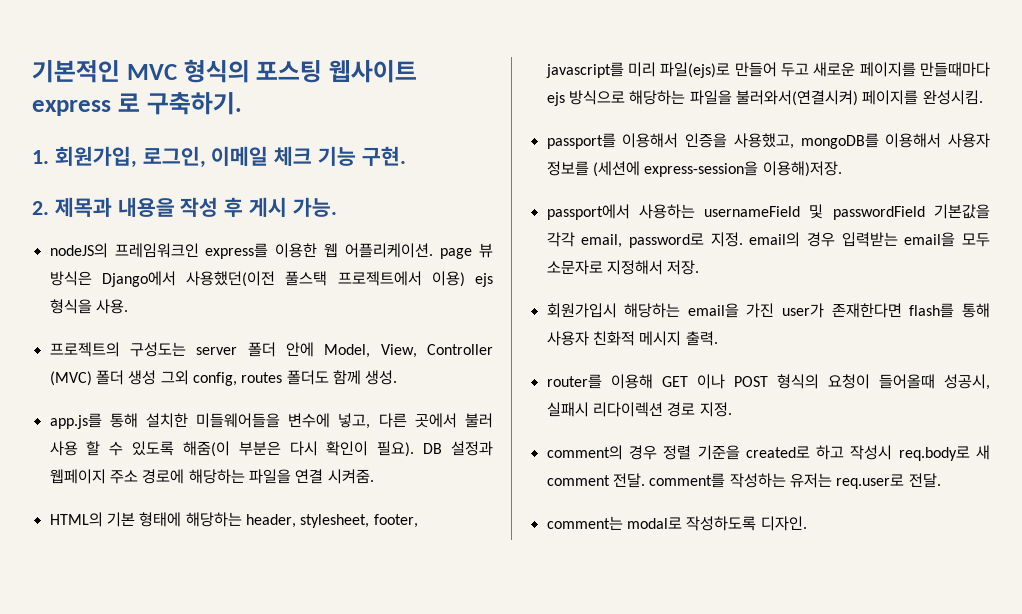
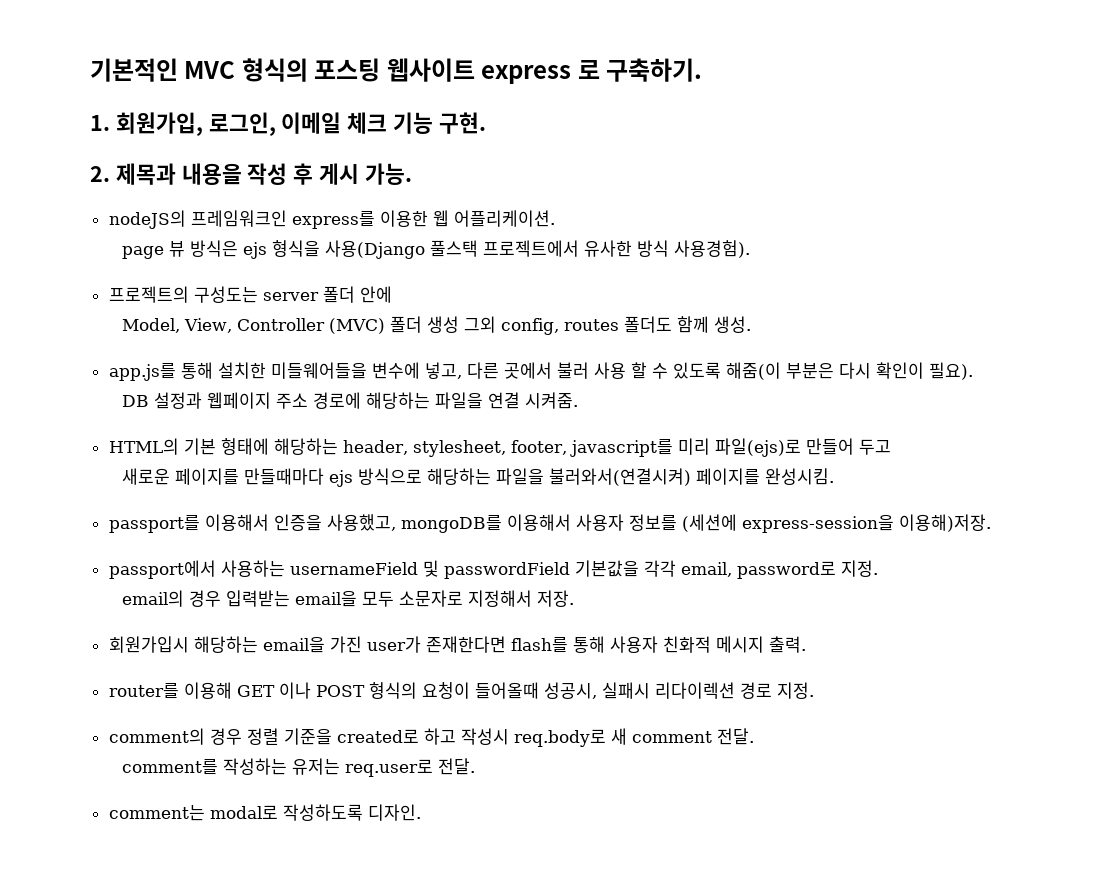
- nodeJS의 프레임워크인 express를 이용한 웹 어플리케이션. page 뷰 방식은 Django에서 사용했던(이전 풀스택 프로젝트에서 이용) ejs 형식을 사용.
+ nodeJS의 프레임워크인 express를 이용한 웹 어플리케이션.
+ page 뷰 방식은 ejs 형식을 사용(Django 풀스택 프로젝트에서 유사한 방식 사용경험).
- 프로젝트의 구성도는 server 폴더 안에 Model, View, Controller (MVC) 폴더 생성 그외 config, routes 폴더도 함께 생성.
+ 프로젝트의 구성도는 server 폴더 안에
+ Model, View, Controller (MVC) 폴더 생성 그외 config, routes 폴더도 함께 생성.
- app.js를 통해 설치한 미들웨어들을 변수에 넣고, 다른 곳에서 불러 사용 할 수 있도록 해줌(이 부분은 다시 확인이 필요). DB 설정과 웹페이지 주소 경로에 해당하는 파일을 연결 시켜줌.
+ app.js를 통해 설치한 미들웨어들을 변수에 넣고, 다른 곳에서 불러 사용 할 수 있도록 해줌(이 부분은 다시 확인이 필요).
+ DB 설정과 웹페이지 주소 경로에 해당하는 파일을 연결 시켜줌.
- HTML의 기본 형태에 해당하는 header, stylesheet, footer, javascript를 미리 파일(ejs)로 만들어 두고 새로운 페이지를 만들때마다 ejs 방식으로 해당하는 파일을 불러와서(연결시켜) 페이지를 완성시킴.
+ HTML의 기본 형태에 해당하는 header, stylesheet, footer, javascript를 미리 파일(ejs)로 만들어 두고
+ 새로운 페이지를 만들때마다 ejs 방식으로 해당하는 파일을 불러와서(연결시켜) 페이지를 완성시킴.
- passport에서 사용하는 usernameField 및 passwordField 기본값을 각각 email, password로 지정. email의 경우 입력받는 email을 모두 소문자로 지정해서 저장.
+ passport에서 사용하는 usernameField 및 passwordField 기본값을 각각 email, password로 지정.
+ email의 경우 입력받는 email을 모두 소문자로 지정해서 저장.
- comment의 경우 정렬 기준을 created로 하고 작성시 req.body로 새 comment 전달. comment를 작성하는 유저는 req.user로 전달.
+ comment의 경우 정렬 기준을 created로 하고 작성시 req.body로 새 comment 전달.
+ comment를 작성하는 유저는 req.user로 전달.

